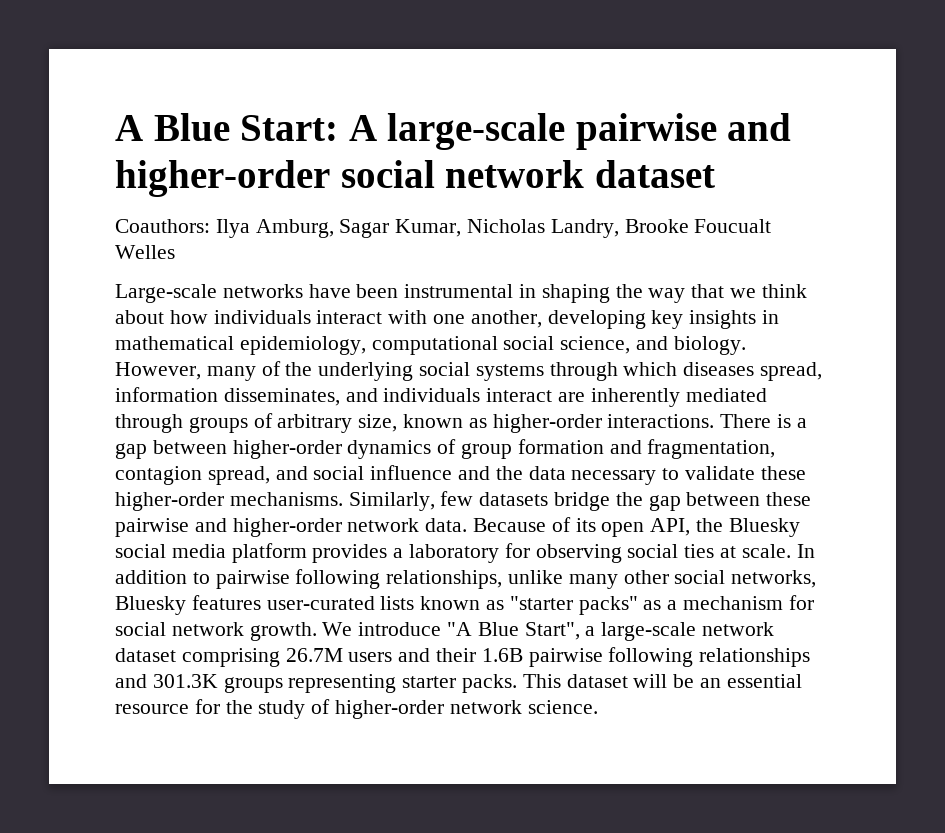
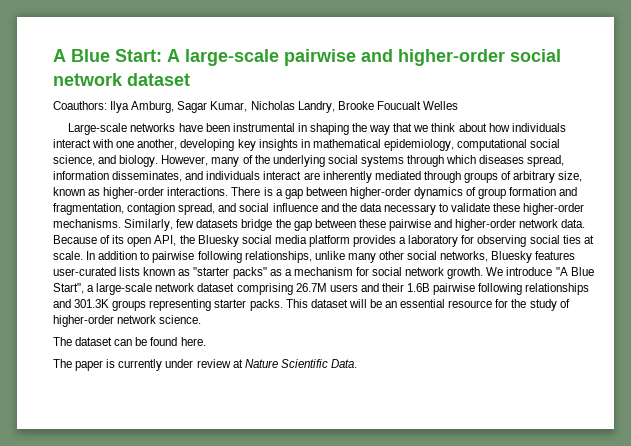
+ The dataset can be found here.
+ The paper is currently under review at Nature Scientific Data.

